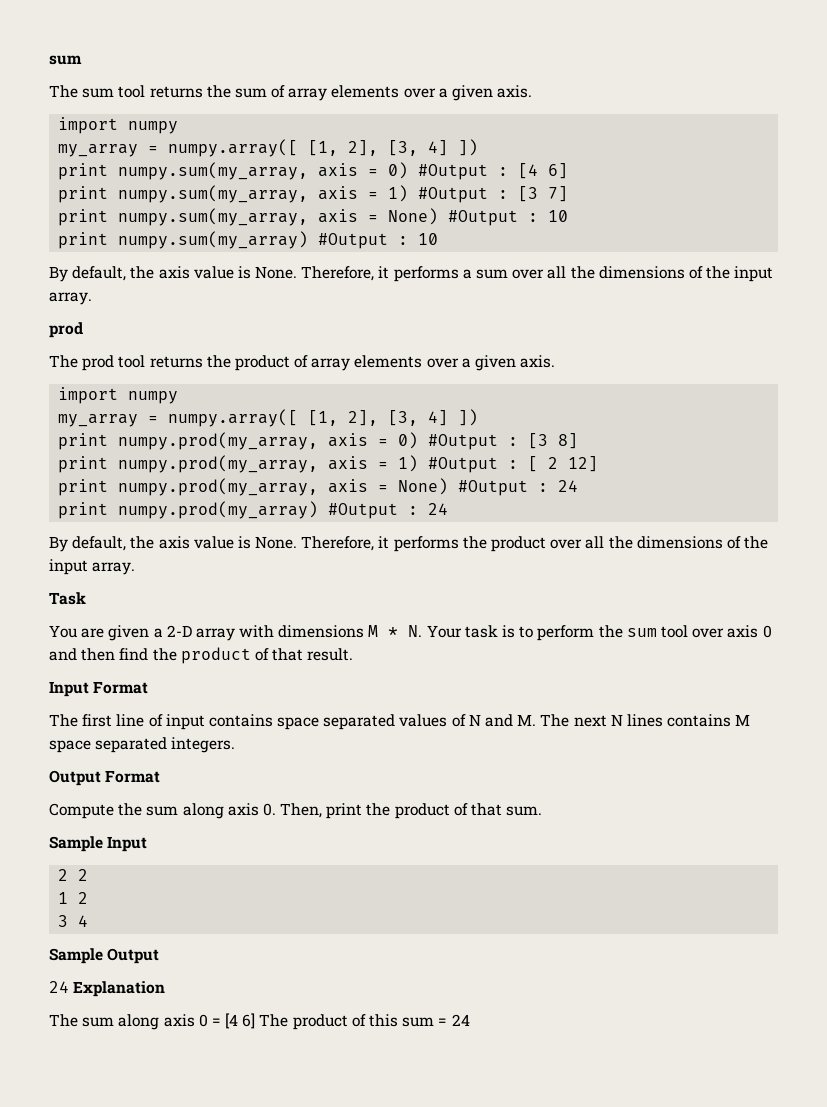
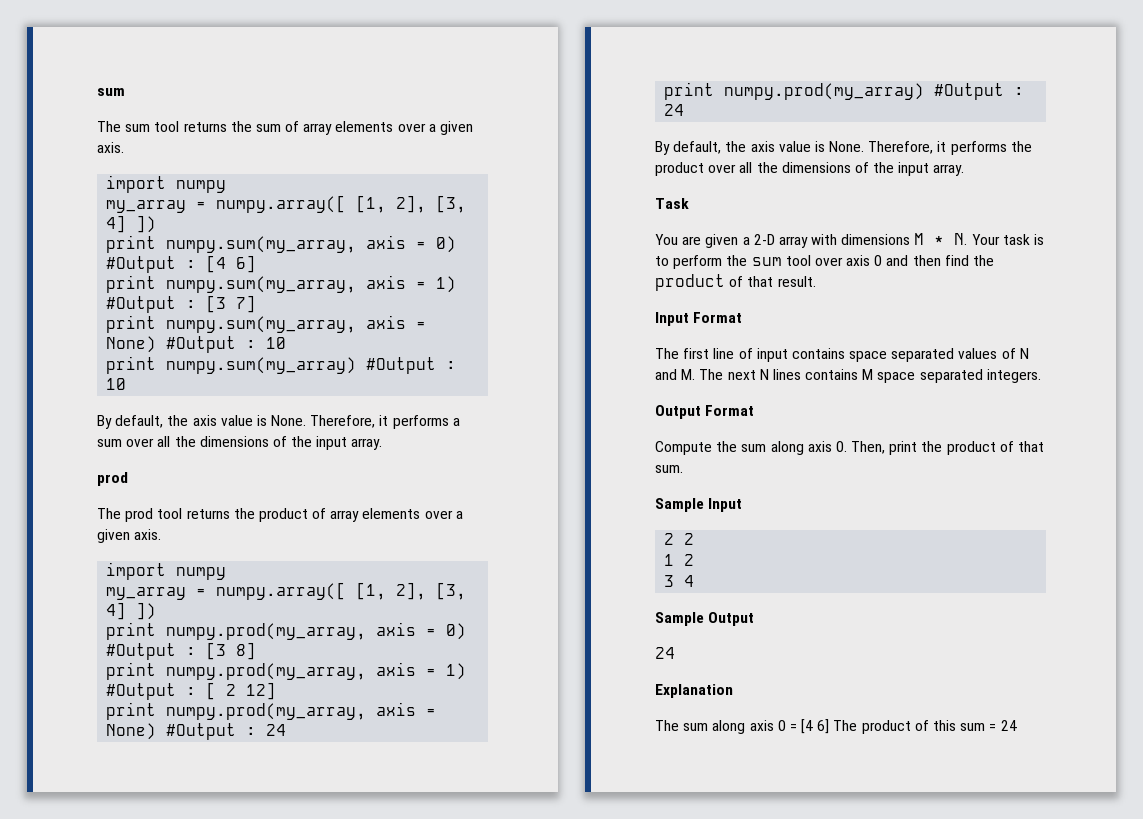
  Sample Output
- 24 Explanation
+ 24
+ Explanation

